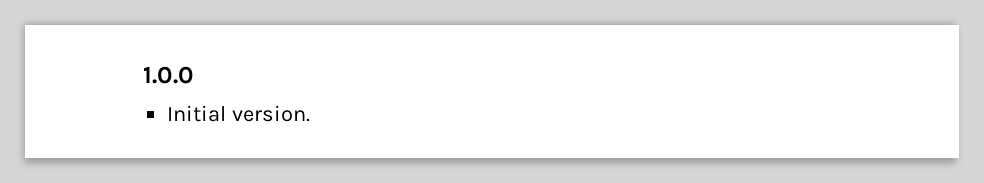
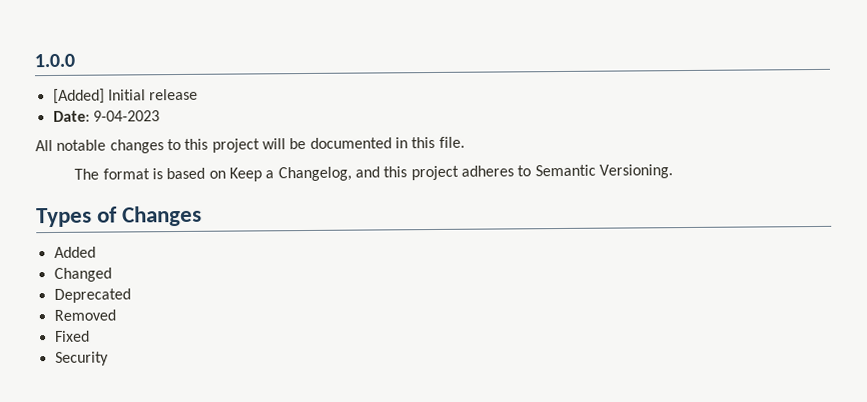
- Initial version.
+ [Added] Initial release
+ Date: 9-04-2023
+ All notable changes to this project will be documented in this file.
+ The format is based on Keep a Changelog, and this project adheres to Semantic Versioning.
+ Types of Changes
+ Added
+ Changed
+ Deprecated
+ Removed
+ Fixed
+ Security

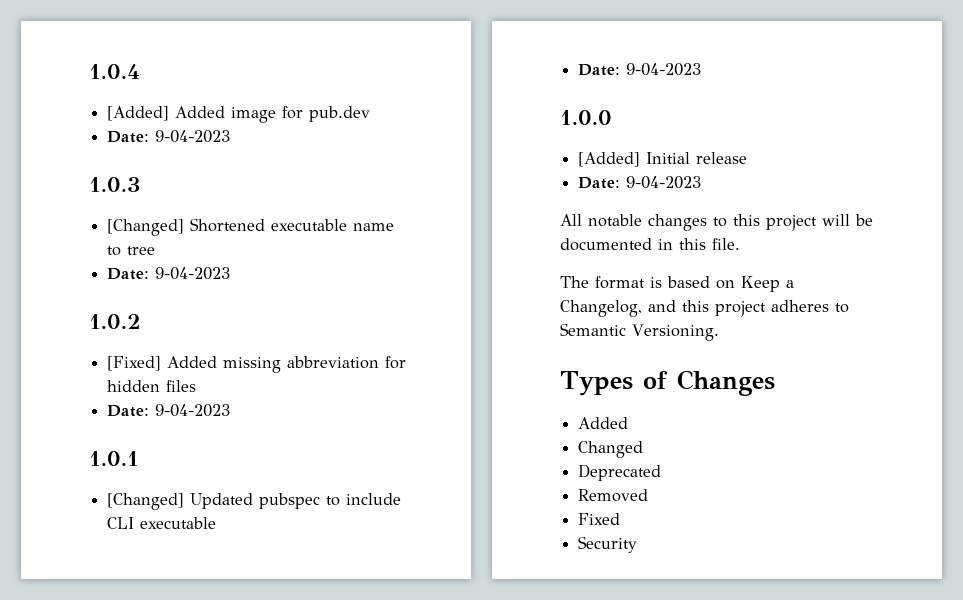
+ 1.0.4
+ [Added] Added image for pub.dev
+ Date: 9-04-2023
+ 1.0.3
+ [Changed] Shortened executable name to tree
+ Date: 9-04-2023
+ 1.0.2
+ [Fixed] Added missing abbreviation for hidden files
+ Date: 9-04-2023
+ 1.0.1
+ [Changed] Updated pubspec to include CLI executable
+ Date: 9-04-2023

